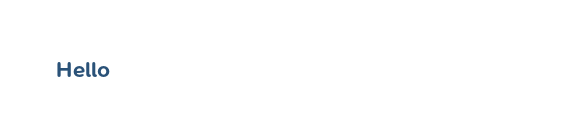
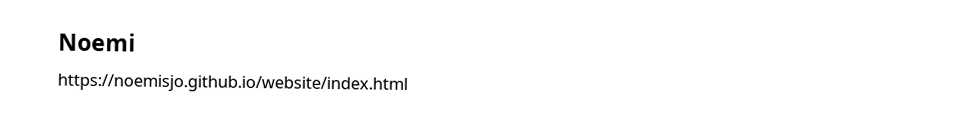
- Hello
+ Noemi
+ https://noemisjo.github.io/website/index.html

